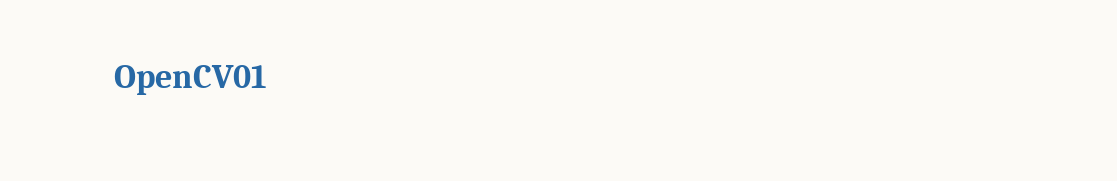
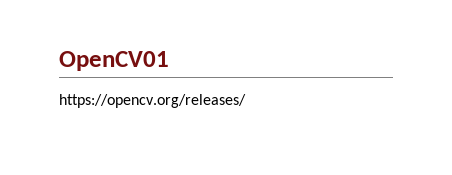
+ https://opencv.org/releases/

